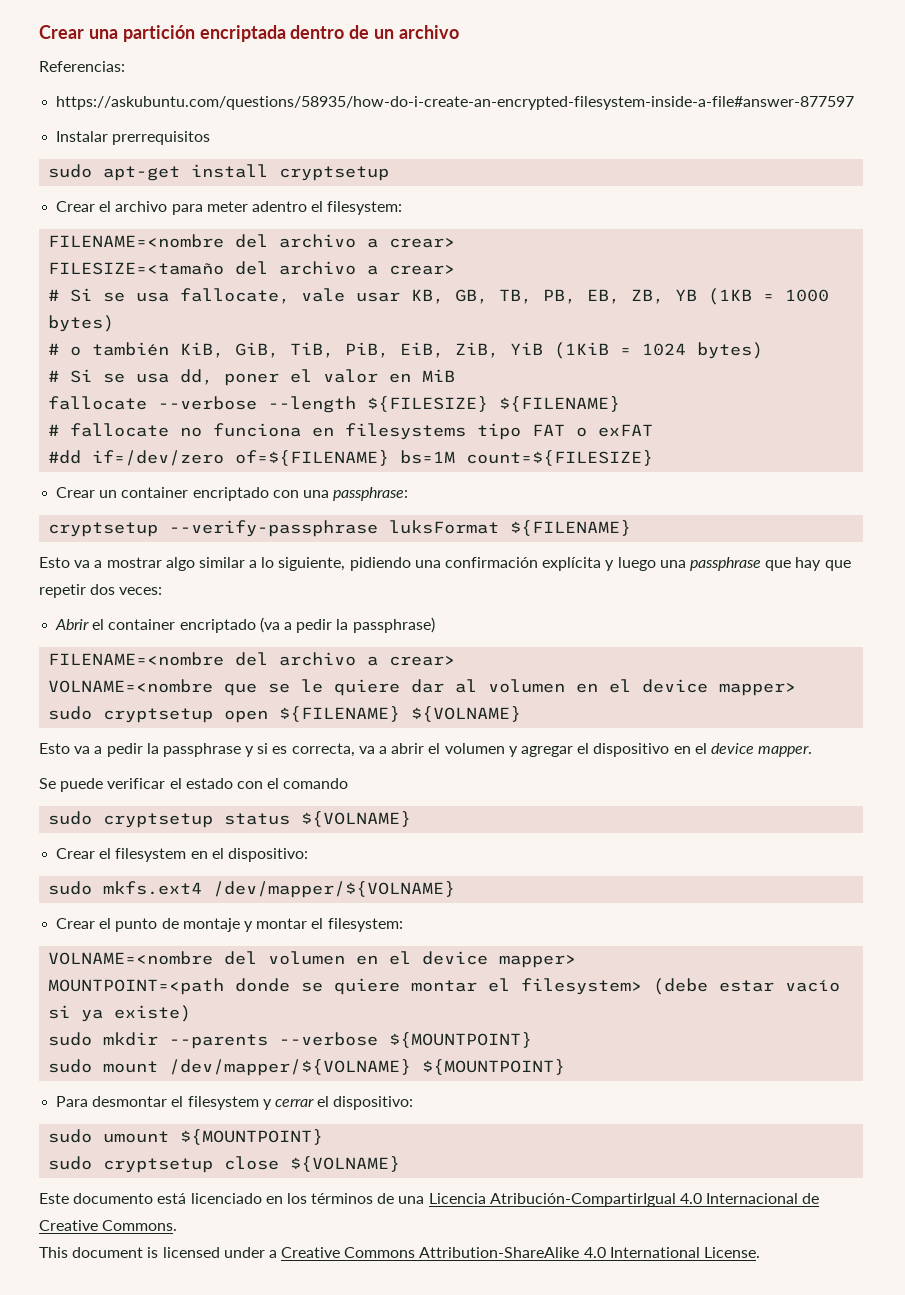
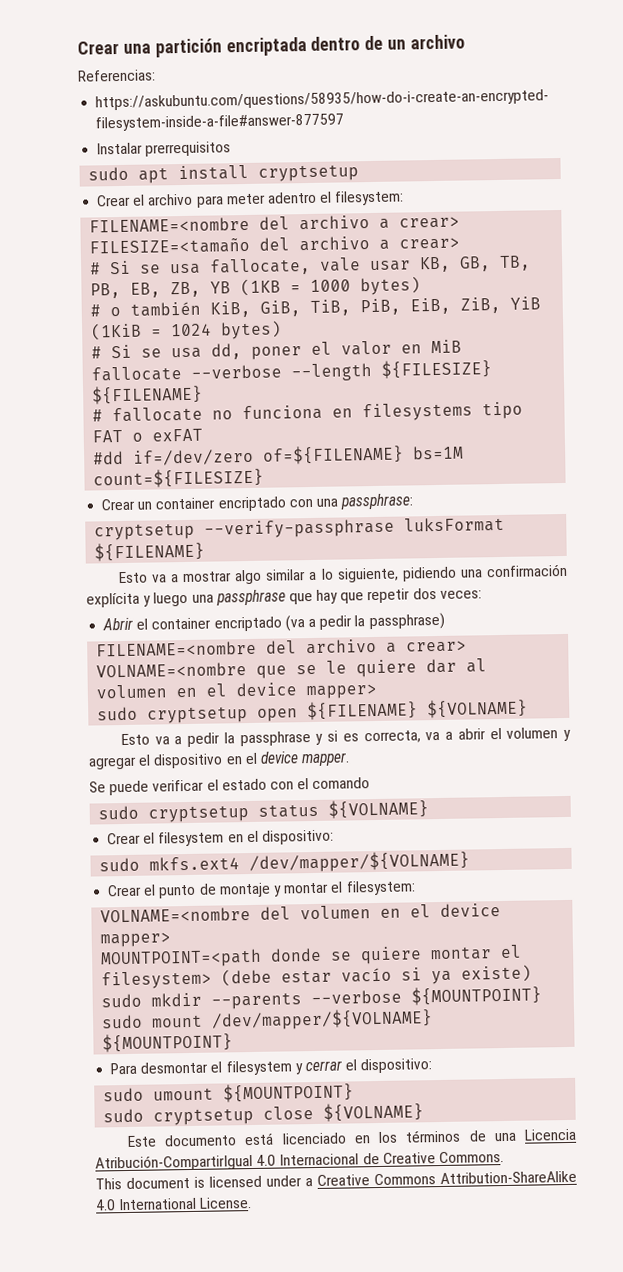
- sudo apt-get install cryptsetup
+ sudo apt install cryptsetup

